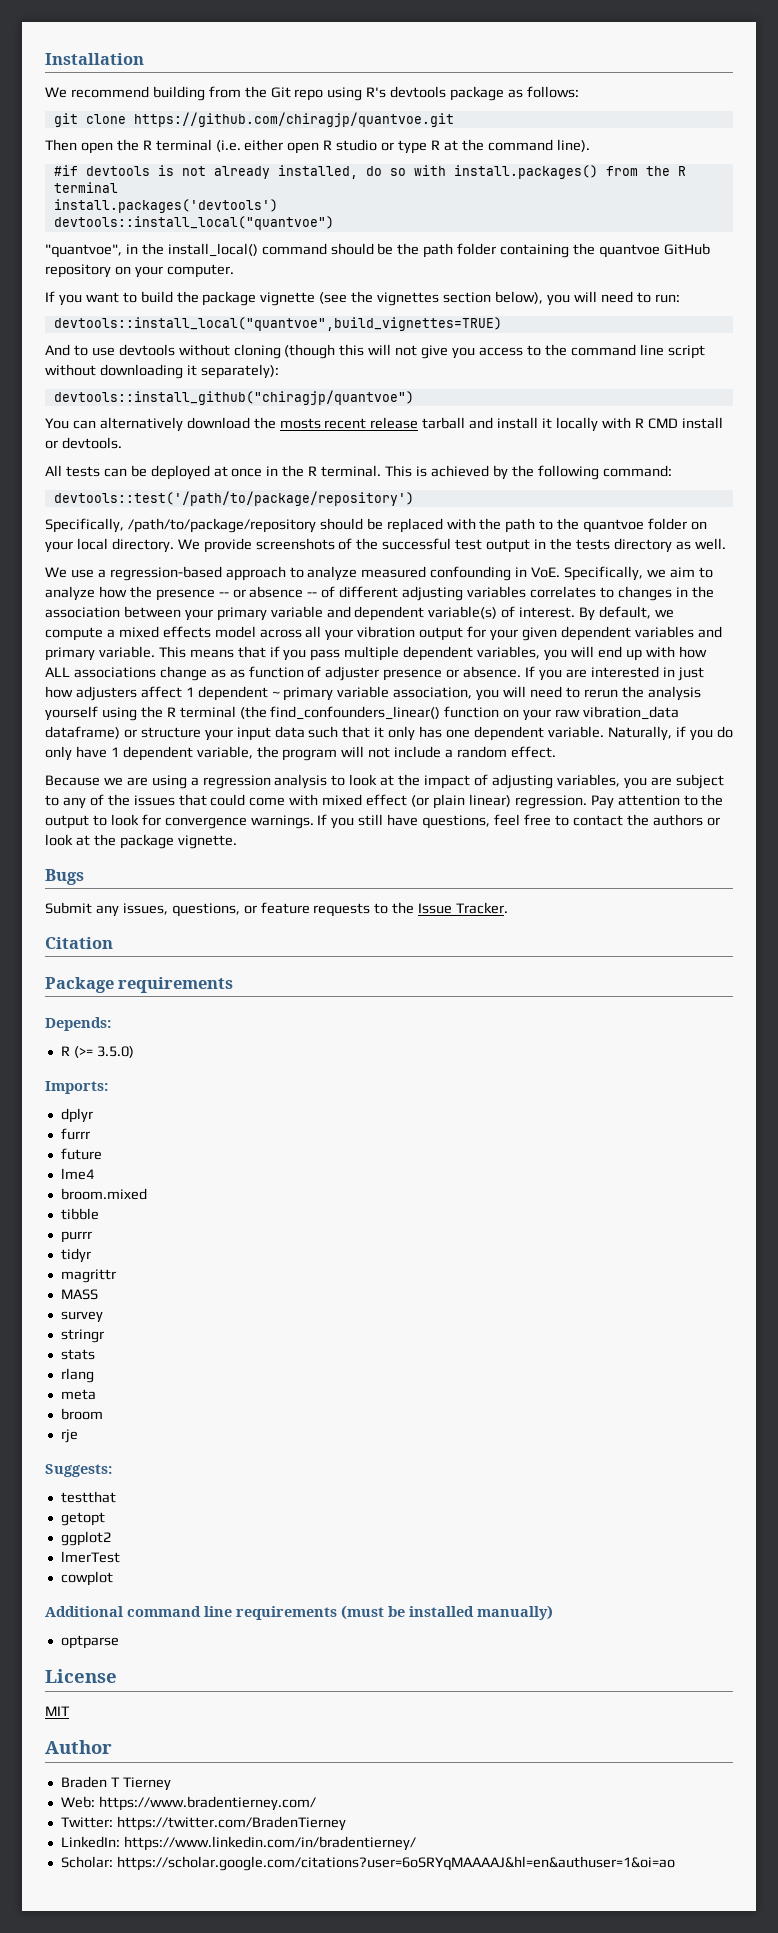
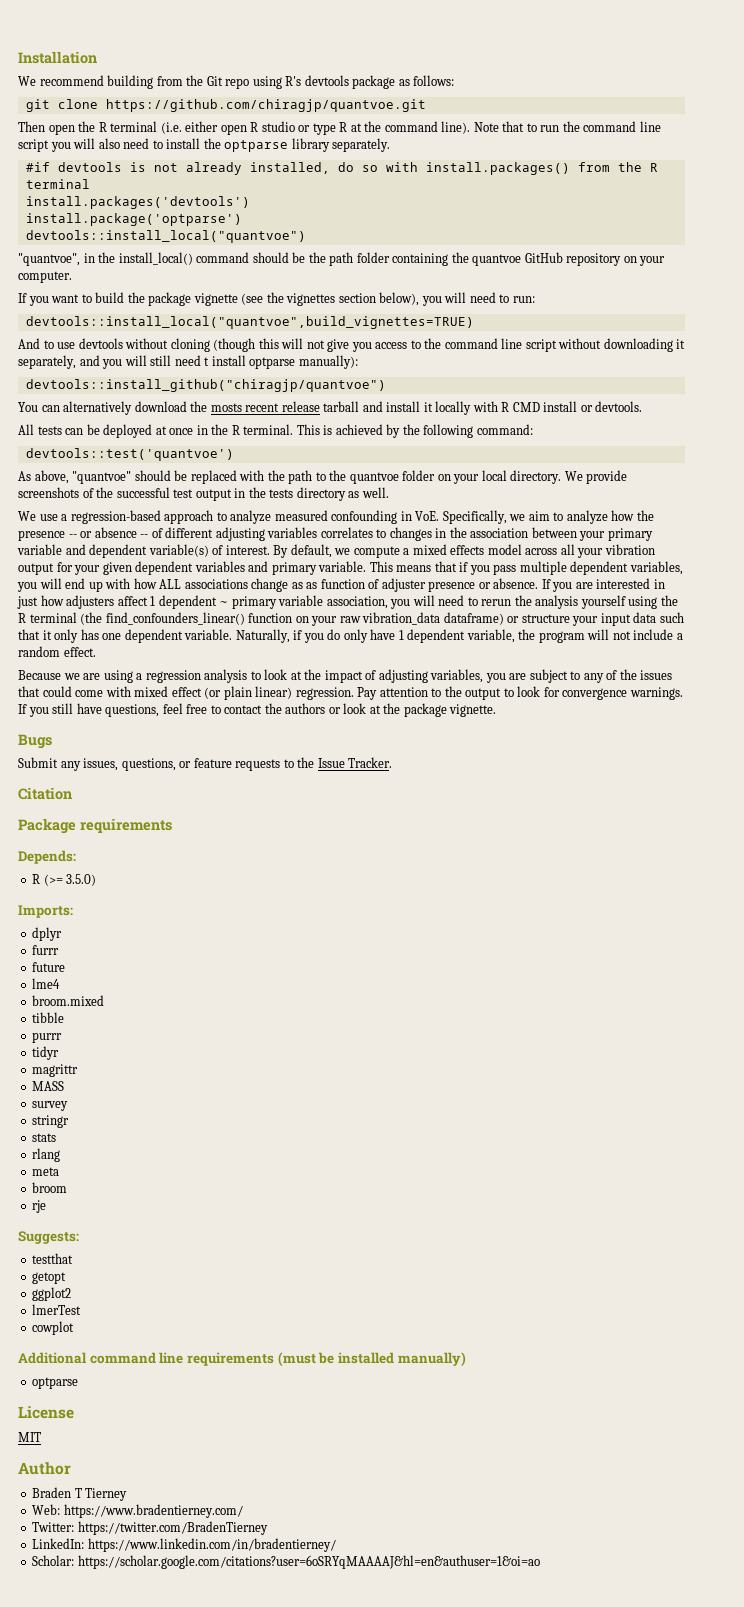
+ Note that to run the command line script you will also need to install the optparse library separately.
+ install.package('optparse')
- And to use devtools without cloning (though this will not give you access to the command line script without downloading it separately):
+ And to use devtools without cloning (though this will not give you access to the command line script without downloading it separately, and you will still need t install optparse manually):
- devtools::test('/path/to/package/repository')
- Specifically, /path/to/package/repository should be replaced with the path to the quantvoe folder on your local directory.
+ devtools::test('quantvoe')
+ As above, "quantvoe" should be replaced with the path to the quantvoe folder on your local directory.

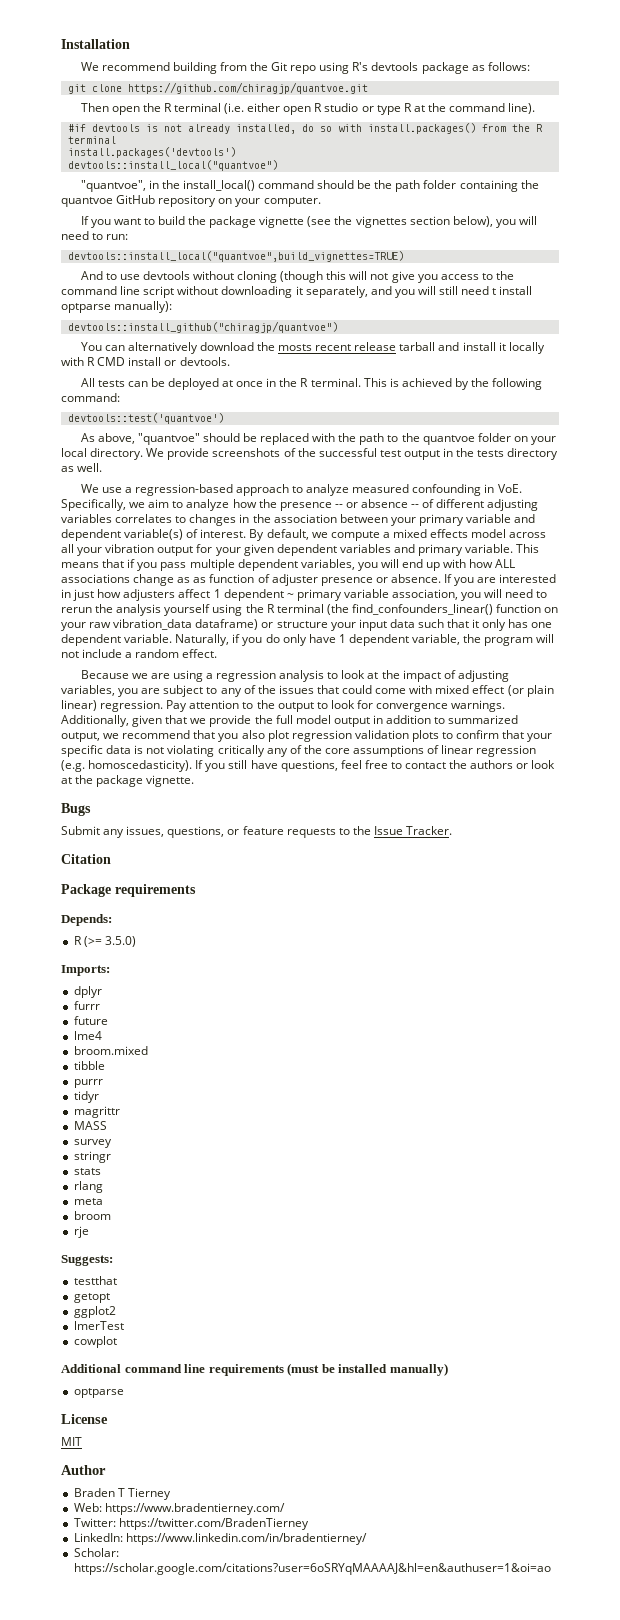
- Note that to run the command line script you will also need to install the optparse library separately.
- install.package('optparse')
+ Additionally, given that we provide the full model output in addition to summarized output, we recommend that you also plot regression validation plots to confirm that your specific data is not violating critically any of the core assumptions of linear regression (e.g. homoscedasticity).

